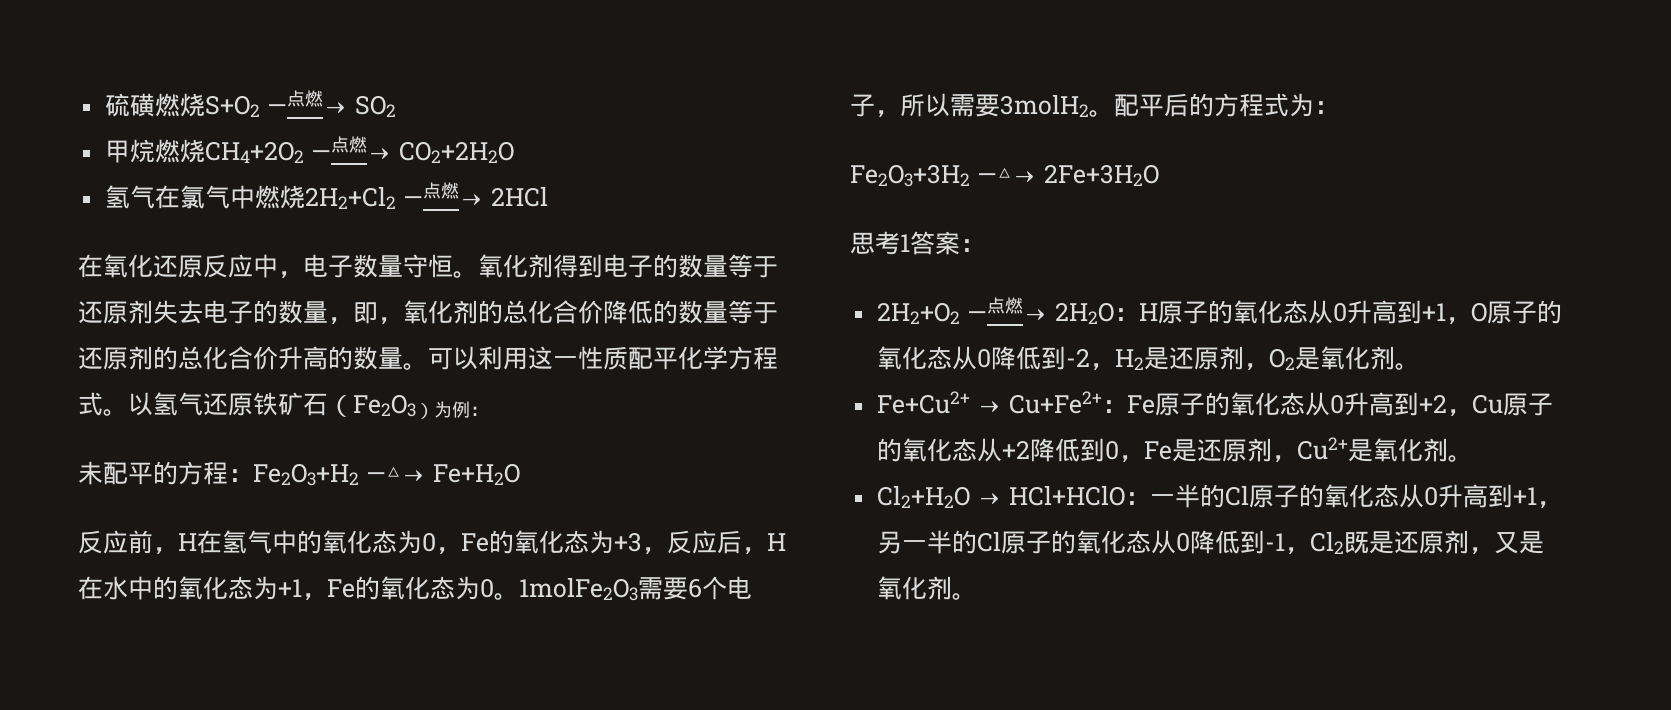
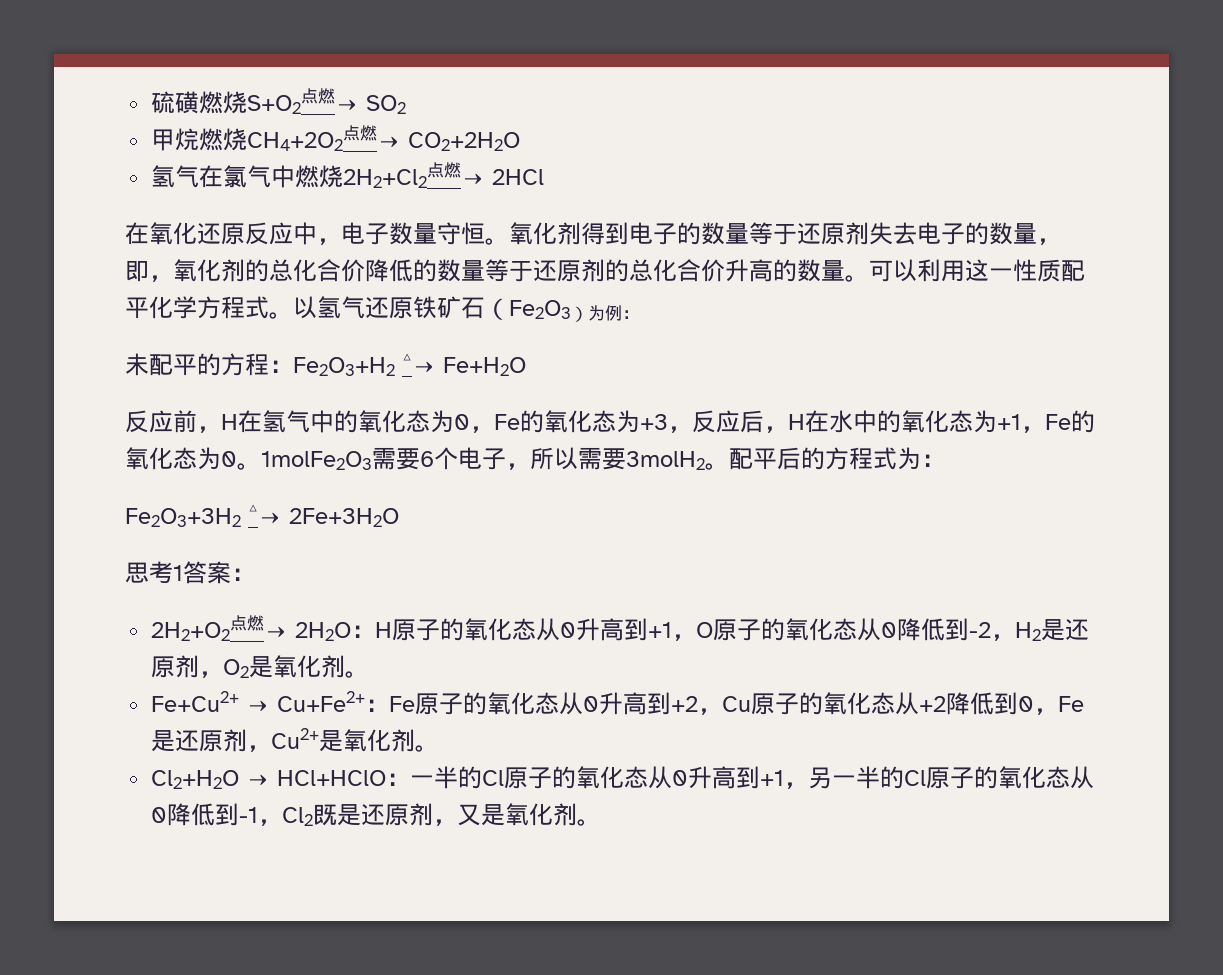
- 硫磺燃烧S+O2 —点燃→ SO2
+ 硫磺燃烧S+O2点燃→ SO2
- 甲烷燃烧CH4+2O2 —点燃→ CO2+2H2O
+ 甲烷燃烧CH4+2O2点燃→ CO2+2H2O
- 氢气在氯气中燃烧2H2+Cl2 —点燃→ 2HCl
+ 氢气在氯气中燃烧2H2+Cl2点燃→ 2HCl
- 未配平的方程：Fe2O3+H2 —△→ Fe+H2O
+ 未配平的方程：Fe2O3+H2 △→ Fe+H2O
- Fe2O3+3H2 —△→ 2Fe+3H2O
+ Fe2O3+3H2 △→ 2Fe+3H2O
- 2H2+O2 —点燃→ 2H2O：H原子的氧化态从0升高到+1，O原子的氧化态从0降低到-2，H2是还原剂，O2是氧化剂。
+ 2H2+O2点燃→ 2H2O：H原子的氧化态从0升高到+1，O原子的氧化态从0降低到-2，H2是还原剂，O2是氧化剂。

